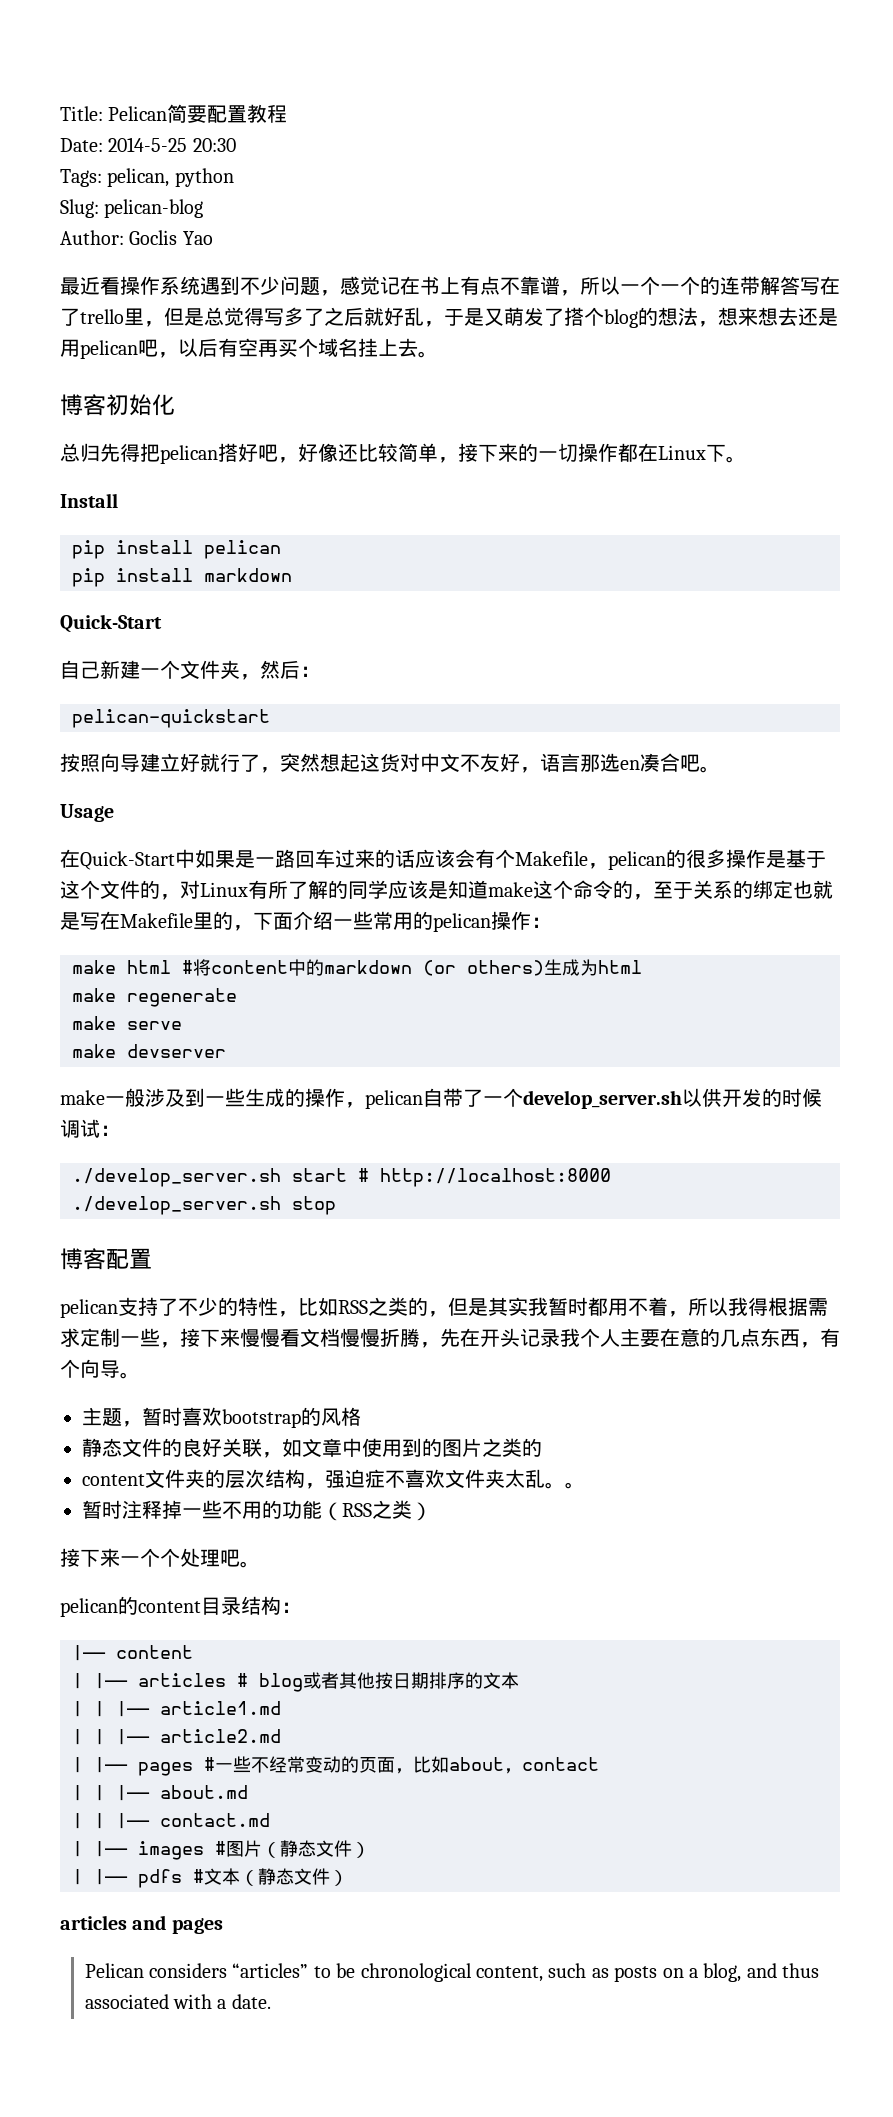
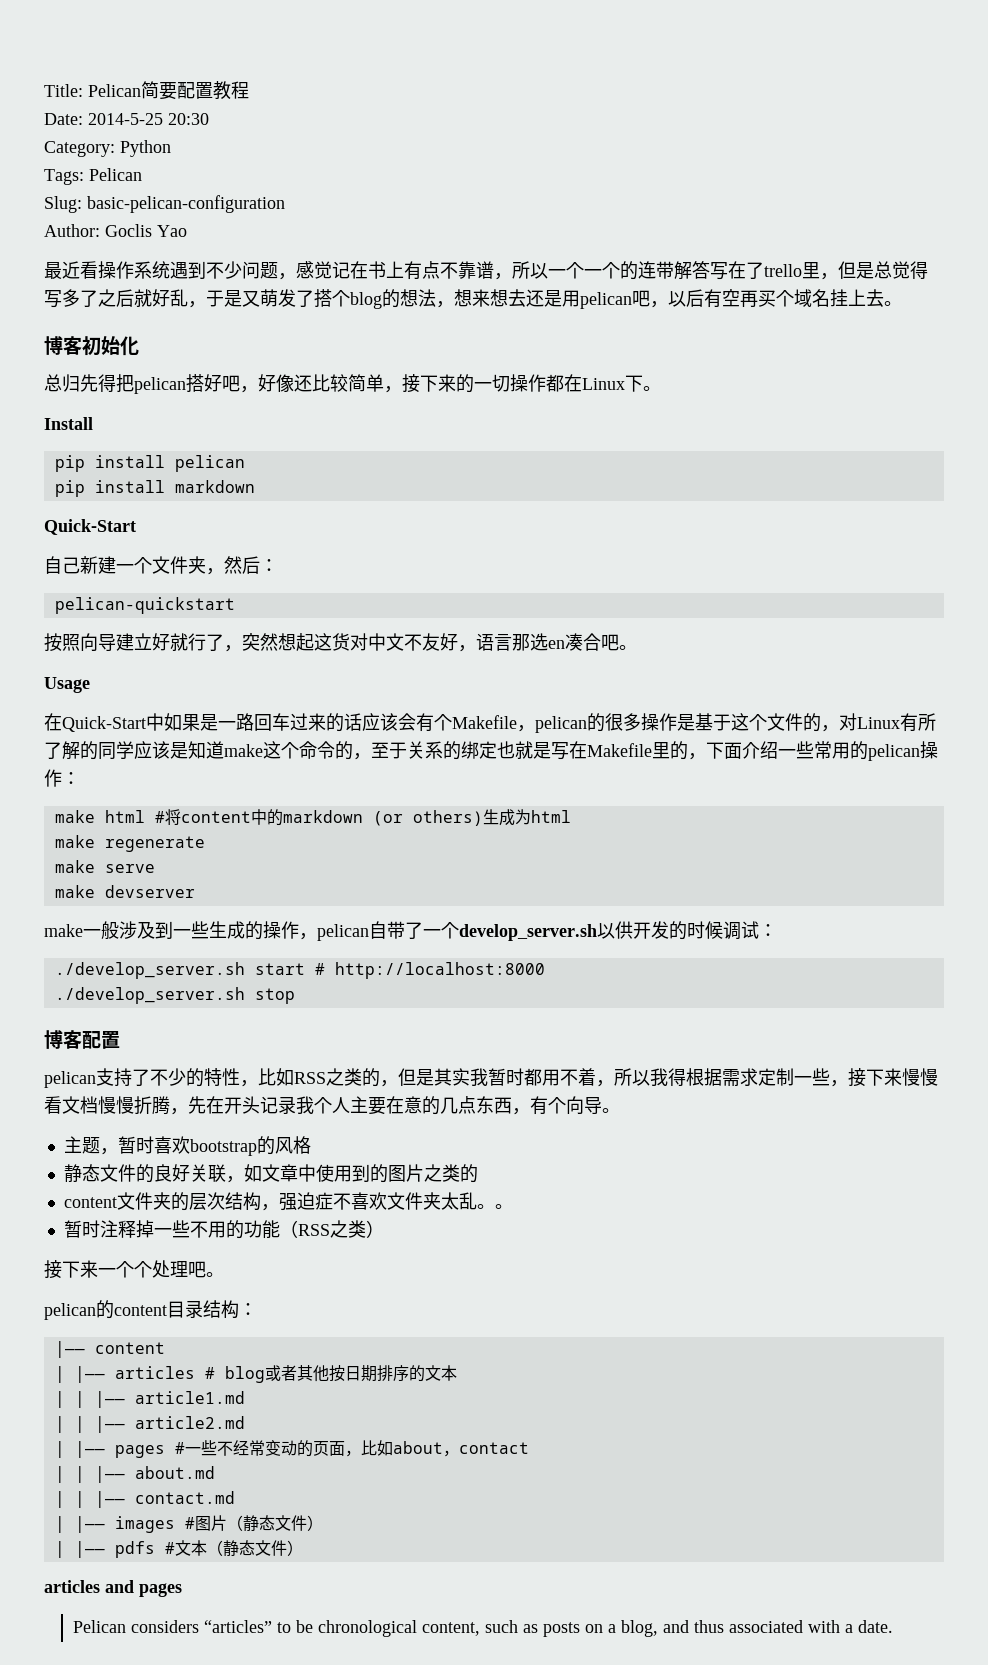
+ Category: Python
- Tags: pelican, python
+ Tags: Pelican
- Slug: pelican-blog
+ Slug: basic-pelican-configuration

